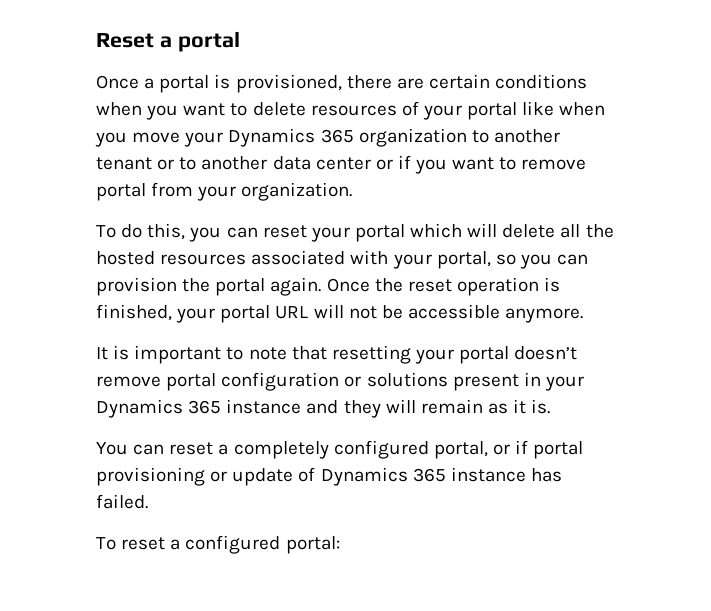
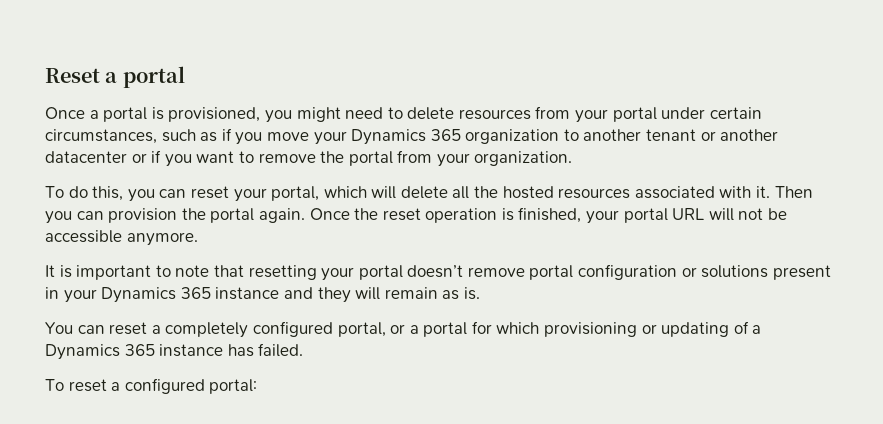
- Once a portal is provisioned, there are certain conditions when you want to delete resources of your portal like when you move your Dynamics 365 organization to another tenant or to another data center or if you want to remove portal from your organization.
+ Once a portal is provisioned, you might need to delete resources from your portal under certain circumstances, such as if you move your Dynamics 365 organization to another tenant or another datacenter or if you want to remove the portal from your organization.
- To do this, you can reset your portal which will delete all the hosted resources associated with your portal, so you can provision the portal again.
+ To do this, you can reset your portal, which will delete all the hosted resources associated with it. Then you can provision the portal again.
- It is important to note that resetting your portal doesn’t remove portal configuration or solutions present in your Dynamics 365 instance and they will remain as it is.
+ It is important to note that resetting your portal doesn’t remove portal configuration or solutions present in your Dynamics 365 instance and they will remain as is.
- You can reset a completely configured portal, or if portal provisioning or update of Dynamics 365 instance has failed.
+ You can reset a completely configured portal, or a portal for which provisioning or updating of a Dynamics 365 instance has failed.

